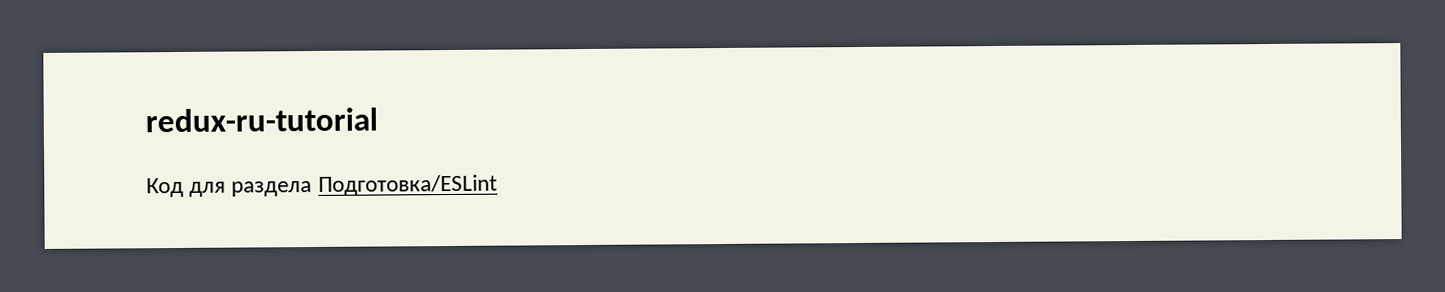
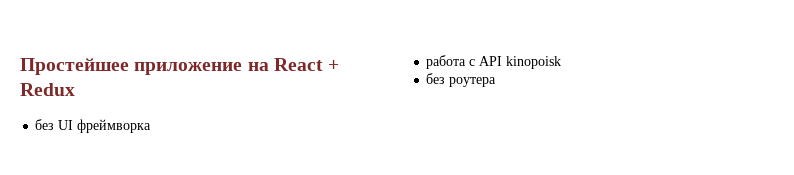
- redux-ru-tutorial
- Код для раздела Подготовка/ESLint
+ Простейшее приложение на React + Redux
+ без UI фреймворка
+ работа с API kinopoisk
+ без роутера

